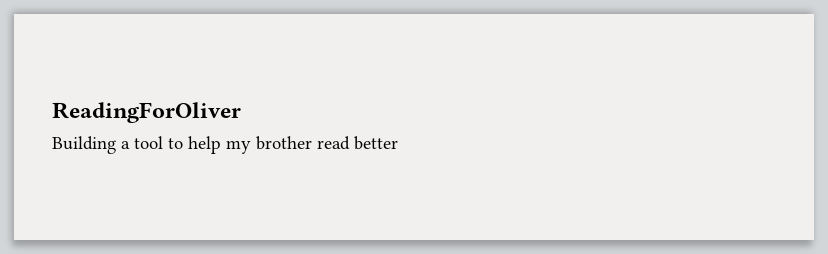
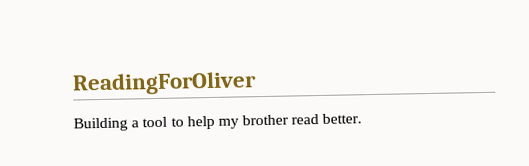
- Building a tool to help my brother read better
+ Building a tool to help my brother read better.

